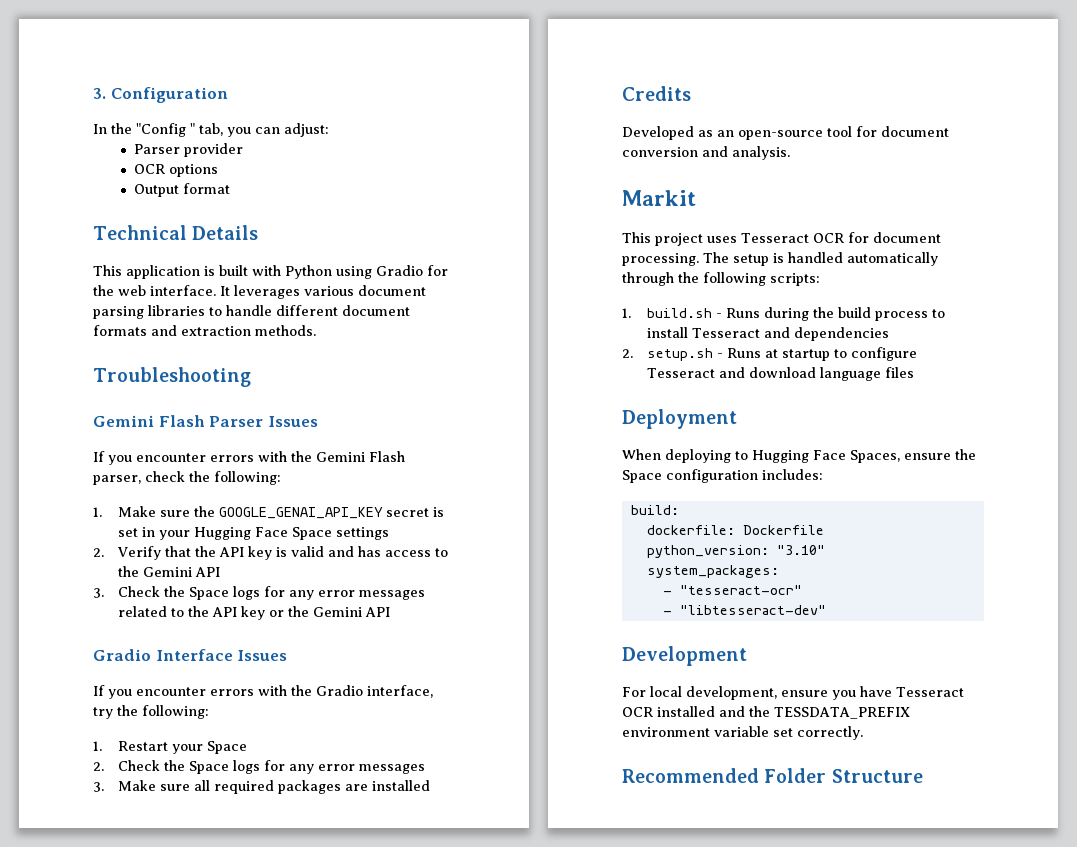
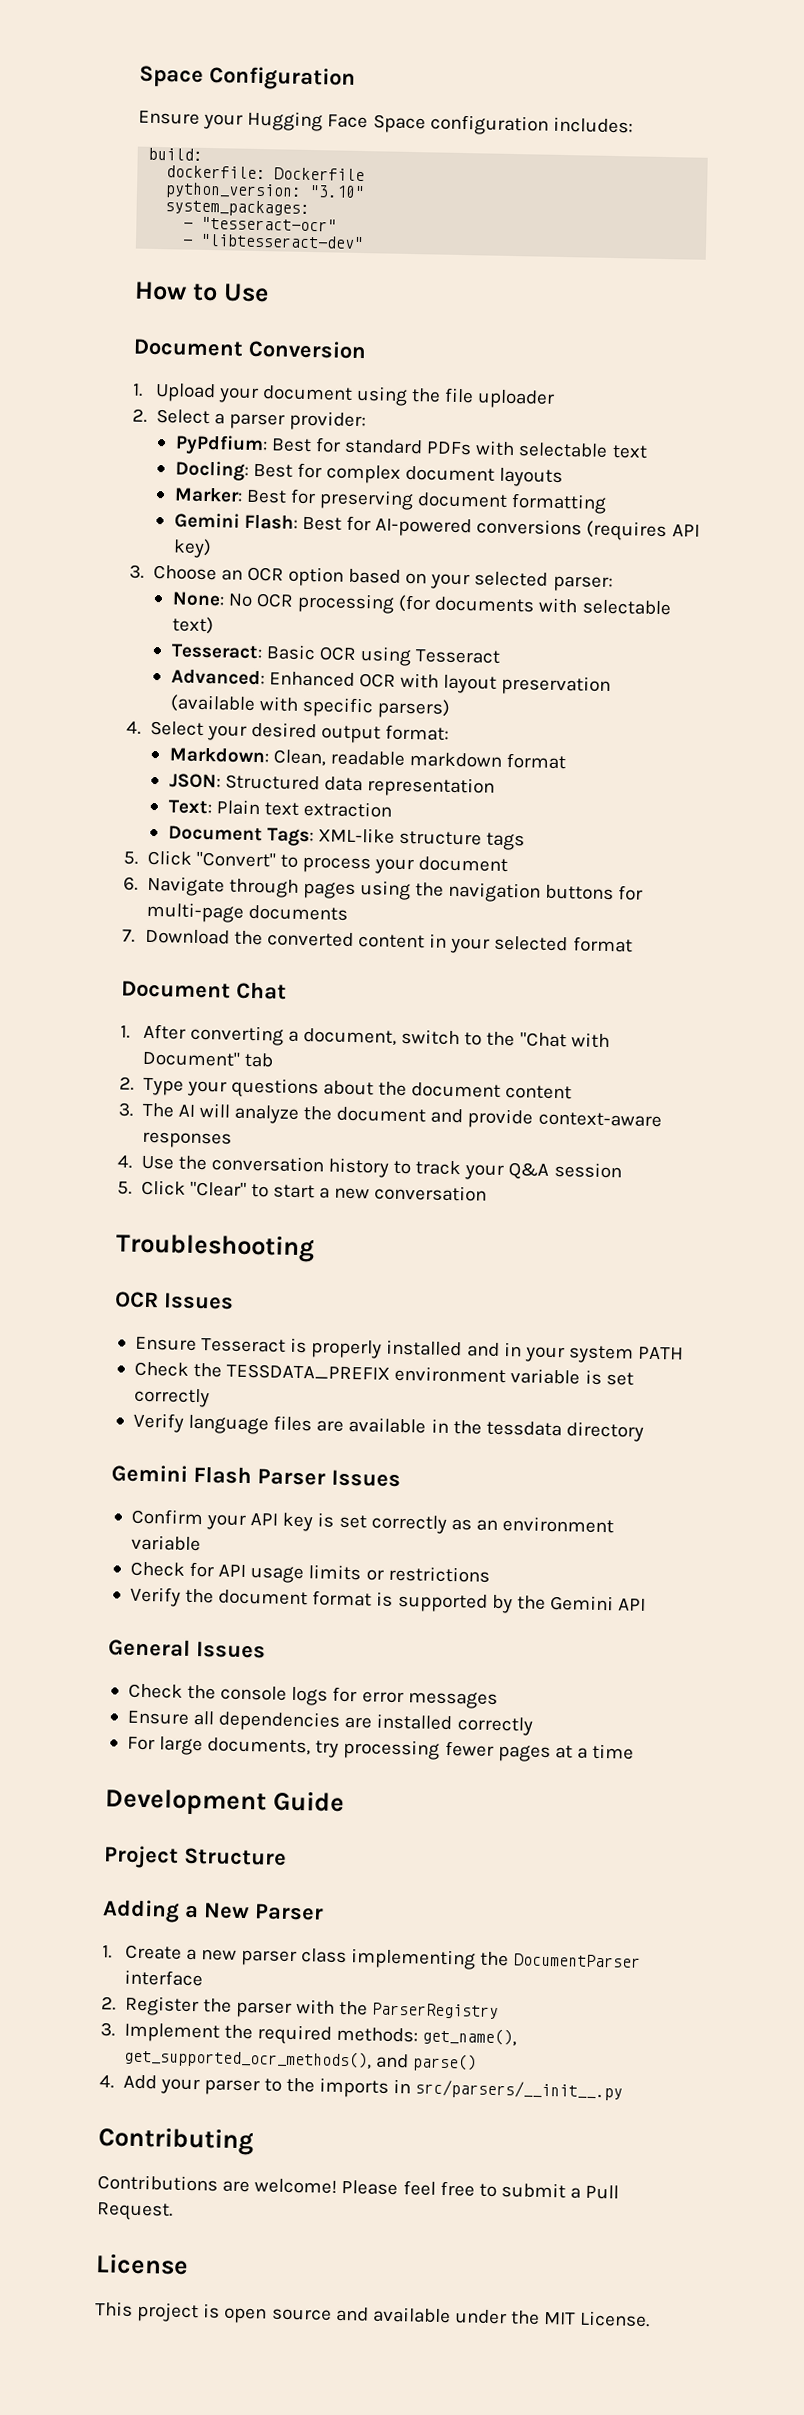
- 3. Configuration
+ Space Configuration
- In the "Config " tab, you can adjust:
- Parser provider
- OCR options
- Output format
- Technical Details
- This application is built with Python using Gradio for the web interface. It leverages various document parsing libraries to handle different document formats and extraction methods.
- Troubleshooting
- Gemini Flash Parser Issues
- If you encounter errors with the Gemini Flash parser, check the following:
- 1. Make sure the GOOGLE_GENAI_API_KEY secret is set in your Hugging Face Space settings
- 2. Verify that the API key is valid and has access to the Gemini API
- 3. Check the Space logs for any error messages related to the API key or the Gemini API
- Gradio Interface Issues
- If you encounter errors with the Gradio interface, try the following:
- 1. Restart your Space
- 2. Check the Space logs for any error messages
- 3. Make sure all required packages are installed
- Credits
- Developed as an open-source tool for document conversion and analysis.
- Markit
- This project uses Tesseract OCR for document processing. The setup is handled automatically through the following scripts:
- 1. build.sh - Runs during the build process to install Tesseract and dependencies
- 2. setup.sh - Runs at startup to configure Tesseract and download language files
- Deployment
- When deploying to Hugging Face Spaces, ensure the Space configuration includes:
+ Ensure your Hugging Face Space configuration includes:
- Development
- For local development, ensure you have Tesseract OCR installed and the TESSDATA_PREFIX environment variable set correctly.
- Recommended Folder Structure
+ How to Use
+ Document Conversion
+ 1. Upload your document using the file uploader
+ 2. Select a parser provider:
+ PyPdfium: Best for standard PDFs with selectable text
+ Docling: Best for complex document layouts
+ Marker: Best for preserving document formatting
+ Gemini Flash: Best for AI-powered conversions (requires API key)
+ 3. Choose an OCR option based on your selected parser:
+ None: No OCR processing (for documents with selectable text)
+ Tesseract: Basic OCR using Tesseract
+ Advanced: Enhanced OCR with layout preservation (available with specific parsers)
+ 4. Select your desired output format:
+ Markdown: Clean, readable markdown format
+ JSON: Structured data representation
+ Text: Plain text extraction
+ Document Tags: XML-like structure tags
+ 5. Click "Convert" to process your document
+ 6. Navigate through pages using the navigation buttons for multi-page documents
+ 7. Download the converted content in your selected format
+ Document Chat
+ 1. After converting a document, switch to the "Chat with Document" tab
+ 2. Type your questions about the document content
+ 3. The AI will analyze the document and provide context-aware responses
+ 4. Use the conversation history to track your Q&A session
+ 5. Click "Clear" to start a new conversation
+ Troubleshooting
+ OCR Issues
+ Ensure Tesseract is properly installed and in your system PATH
+ Check the TESSDATA_PREFIX environment variable is set correctly
+ Verify language files are available in the tessdata directory
+ Gemini Flash Parser Issues
+ Confirm your API key is set correctly as an environment variable
+ Check for API usage limits or restrictions
+ Verify the document format is supported by the Gemini API
+ General Issues
+ Check the console logs for error messages
+ Ensure all dependencies are installed correctly
+ For large documents, try processing fewer pages at a time
+ Development Guide
+ Project Structure
+ Adding a New Parser
+ 1. Create a new parser class implementing the DocumentParser interface
+ 2. Register the parser with the ParserRegistry
+ 3. Implement the required methods: get_name(), get_supported_ocr_methods(), and parse()
+ 4. Add your parser to the imports in src/parsers/__init__.py
+ Contributing
+ Contributions are welcome! Please feel free to submit a Pull Request.
+ License
+ This project is open source and available under the MIT License.

